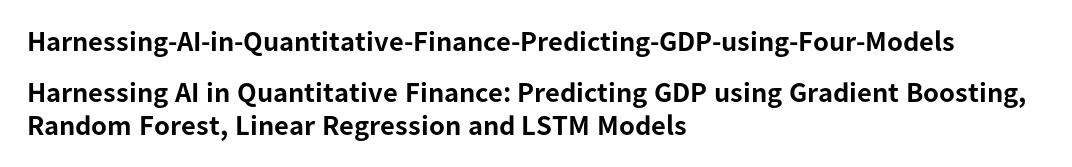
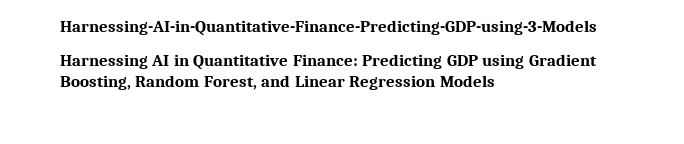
- Harnessing-AI-in-Quantitative-Finance-Predicting-GDP-using-Four-Models
+ Harnessing-AI-in-Quantitative-Finance-Predicting-GDP-using-3-Models
- Harnessing AI in Quantitative Finance: Predicting GDP using Gradient Boosting, Random Forest, Linear Regression and LSTM Models
+ Harnessing AI in Quantitative Finance: Predicting GDP using Gradient Boosting, Random Forest, and Linear Regression Models

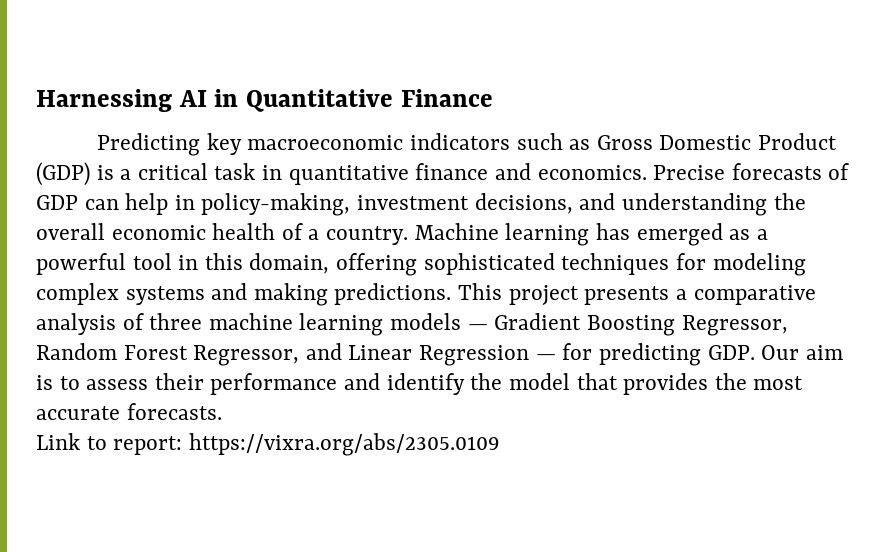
- Harnessing-AI-in-Quantitative-Finance-Predicting-GDP-using-3-Models
- Harnessing AI in Quantitative Finance: Predicting GDP using Gradient Boosting, Random Forest, and Linear Regression Models
+ Harnessing AI in Quantitative Finance
+ Predicting key macroeconomic indicators such as Gross Domestic Product (GDP) is a critical task in quantitative finance and economics. Precise forecasts of GDP can help in policy-making, investment decisions, and understanding the overall economic health of a country. Machine learning has emerged as a powerful tool in this domain, offering sophisticated techniques for modeling complex systems and making predictions. This project presents a comparative analysis of three machine learning models — Gradient Boosting Regressor, Random Forest Regressor, and Linear Regression — for predicting GDP. Our aim is to assess their performance and identify the model that provides the most accurate forecasts.
+ Link to report: https://vixra.org/abs/2305.0109

